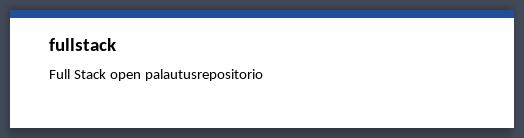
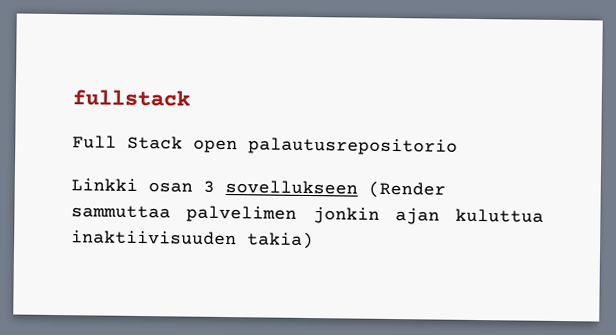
+ Linkki osan 3 sovellukseen (Render sammuttaa palvelimen jonkin ajan kuluttua inaktiivisuuden takia)

